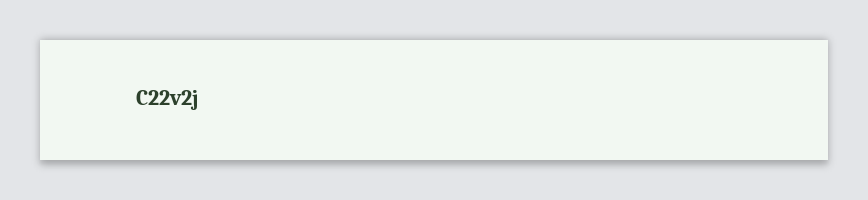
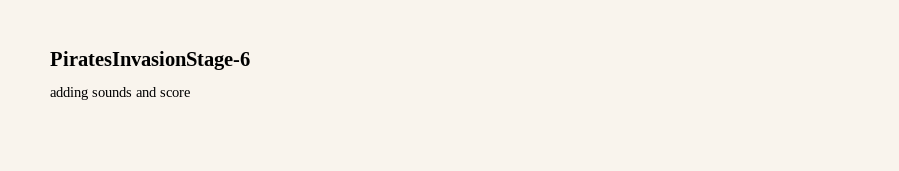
- C22v2j
+ PiratesInvasionStage-6
+ adding sounds and score

